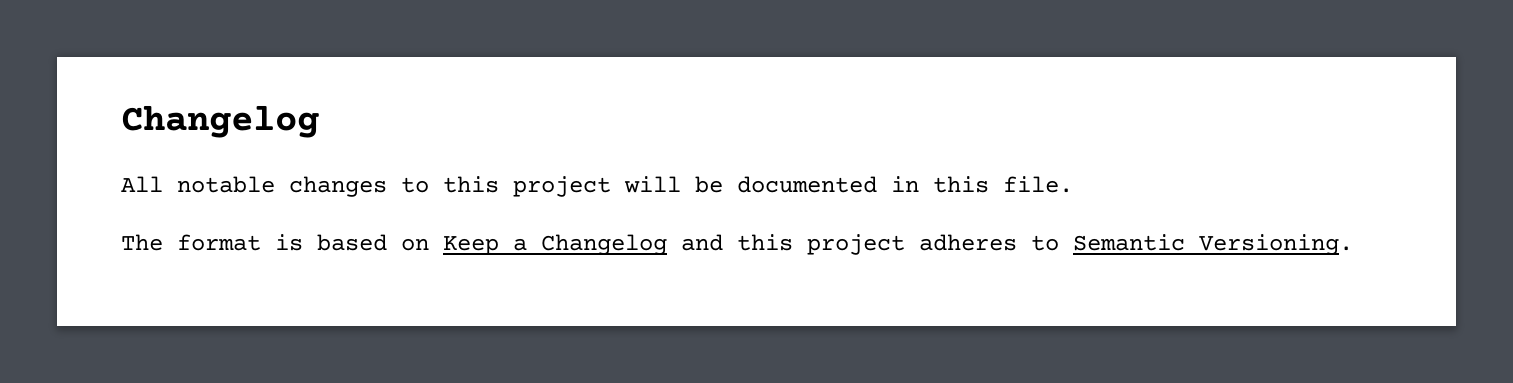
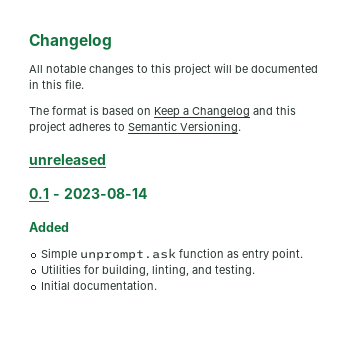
+ unreleased
+ 0.1 - 2023-08-14
+ Added
+ Simple unprompt.ask function as entry point.
+ Utilities for building, linting, and testing.
+ Initial documentation.

